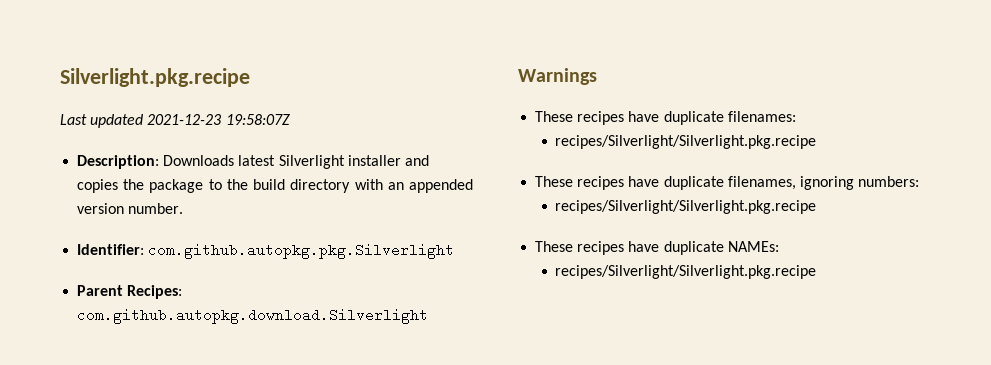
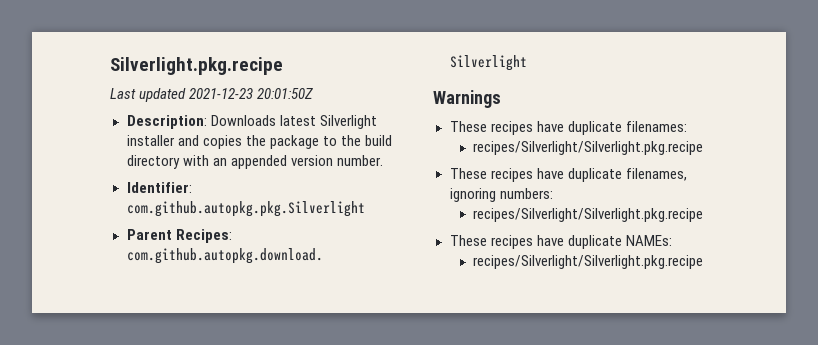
- Last updated 2021-12-23 19:58:07Z
+ Last updated 2021-12-23 20:01:50Z

